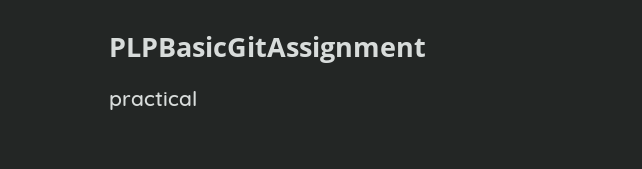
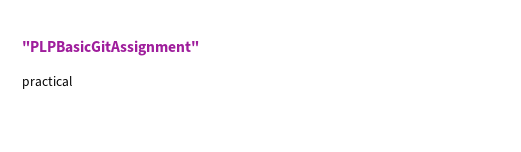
- PLPBasicGitAssignment
+ "PLPBasicGitAssignment"

